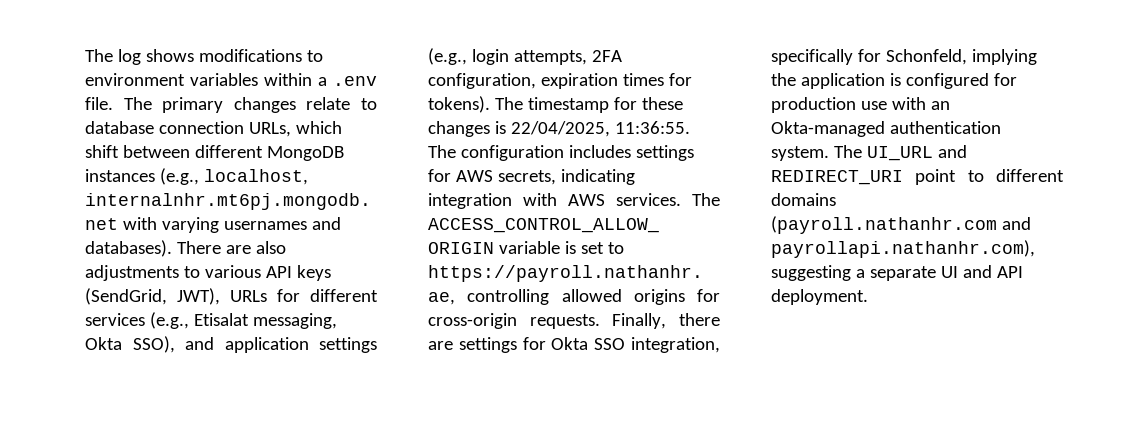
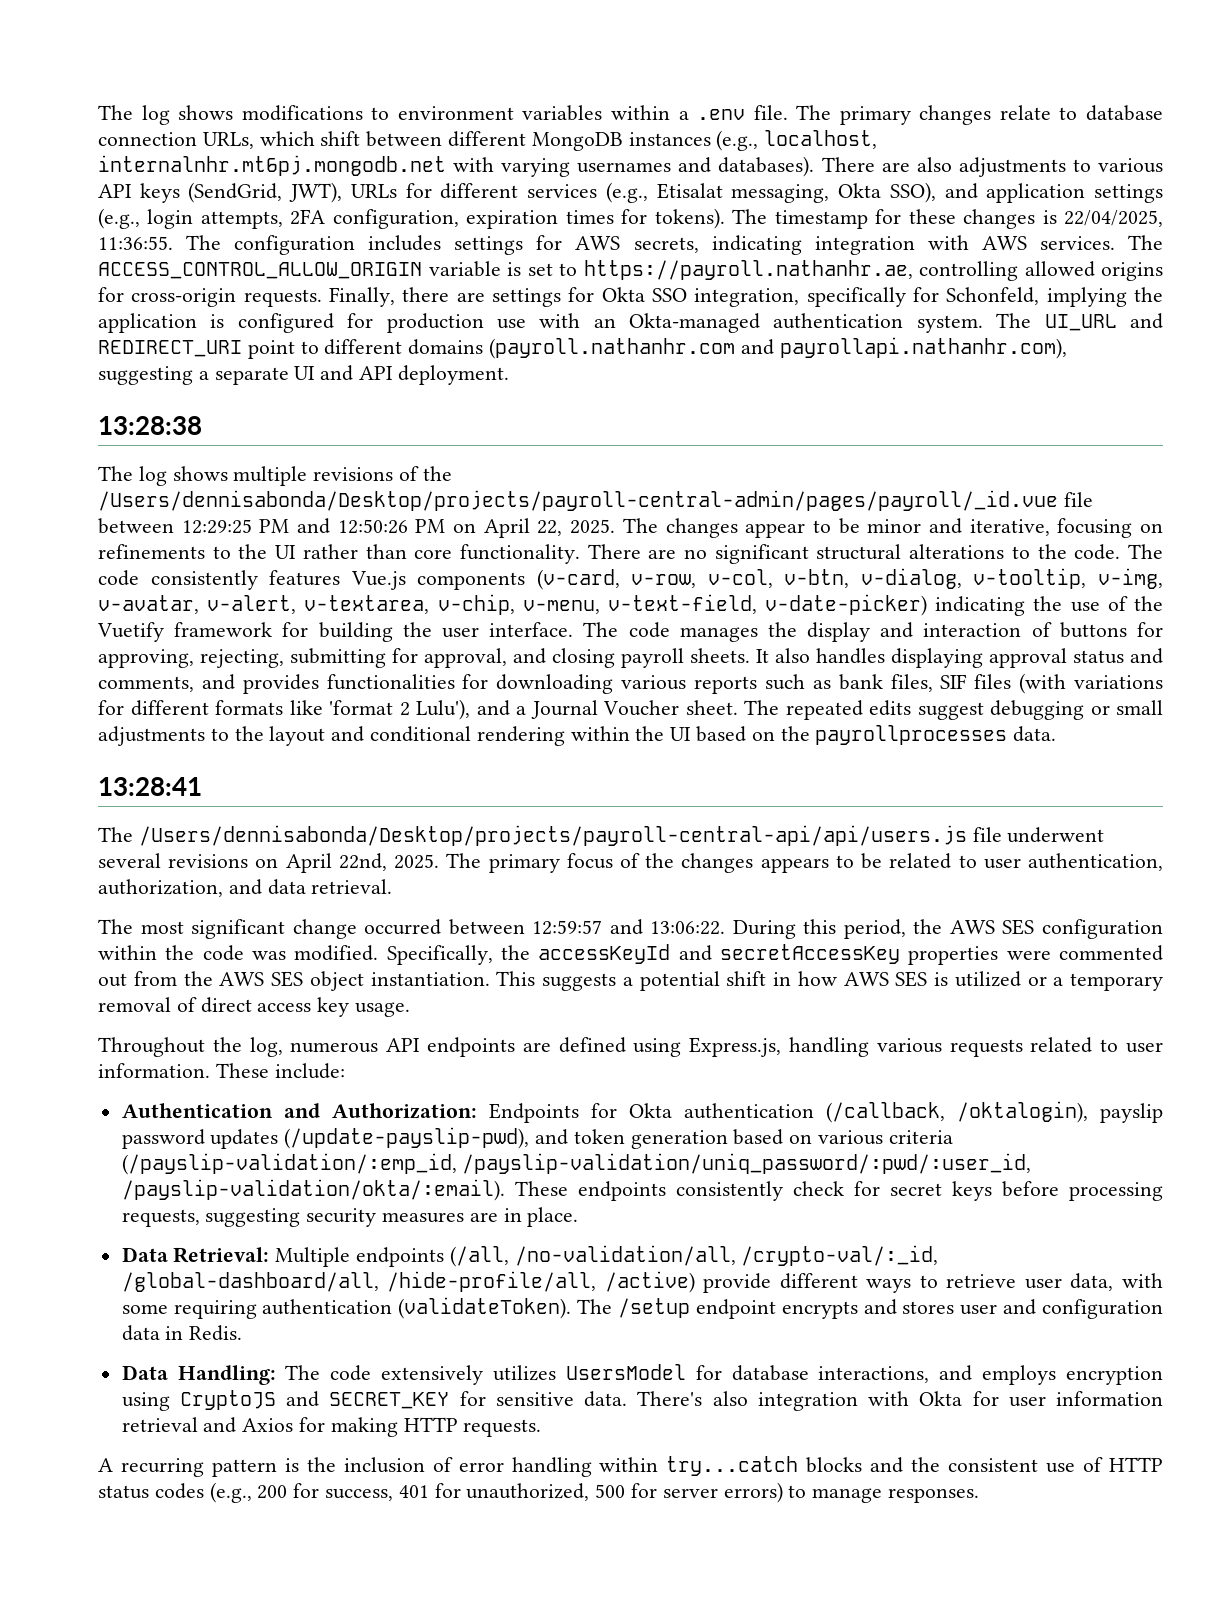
+ 13:28:38
+ The log shows multiple revisions of the /Users/dennisabonda/Desktop/projects/payroll-central-admin/pages/payroll/_id.vue file between 12:29:25 PM and 12:50:26 PM on April 22, 2025. The changes appear to be minor and iterative, focusing on refinements to the UI rather than core functionality. There are no significant structural alterations to the code. The code consistently features Vue.js components (v-card, v-row, v-col, v-btn, v-dialog, v-tooltip, v-img, v-avatar, v-alert, v-textarea, v-chip, v-menu, v-text-field, v-date-picker) indicating the use of the Vuetify framework for building the user interface. The code manages the display and interaction of buttons for approving, rejecting, submitting for approval, and closing payroll sheets. It also handles displaying approval status and comments, and provides functionalities for downloading various reports such as bank files, SIF files (with variations for different formats like 'format 2 Lulu'), and a Journal Voucher sheet. The repeated edits suggest debugging or small adjustments to the layout and conditional rendering within the UI based on the payrollprocesses data.
+ 13:28:41
+ The /Users/dennisabonda/Desktop/projects/payroll-central-api/api/users.js file underwent several revisions on April 22nd, 2025. The primary focus of the changes appears to be related to user authentication, authorization, and data retrieval.
+ The most significant change occurred between 12:59:57 and 13:06:22. During this period, the AWS SES configuration within the code was modified. Specifically, the accessKeyId and secretAccessKey properties were commented out from the AWS SES object instantiation. This suggests a potential shift in how AWS SES is utilized or a temporary removal of direct access key usage.
+ Throughout the log, numerous API endpoints are defined using Express.js, handling various requests related to user information. These include:
+ Authentication and Authorization: Endpoints for Okta authentication (/callback, /oktalogin), payslip password updates (/update-payslip-pwd), and token generation based on various criteria (/payslip-validation/:emp_id, /payslip-validation/uniq_password/:pwd/:user_id, /payslip-validation/okta/:email). These endpoints consistently check for secret keys before processing requests, suggesting security measures are in place.
+ Data Retrieval: Multiple endpoints (/all, /no-validation/all, /crypto-val/:_id, /global-dashboard/all, /hide-profile/all, /active) provide different ways to retrieve user data, with some requiring authentication (validateToken). The /setup endpoint encrypts and stores user and configuration data in Redis.
+ Data Handling: The code extensively utilizes UsersModel for database interactions, and employs encryption using CryptoJS and SECRET_KEY for sensitive data. There's also integration with Okta for user information retrieval and Axios for making HTTP requests.
+ A recurring pattern is the inclusion of error handling within try...catch blocks and the consistent use of HTTP status codes (e.g., 200 for success, 401 for unauthorized, 500 for server errors) to manage responses.

